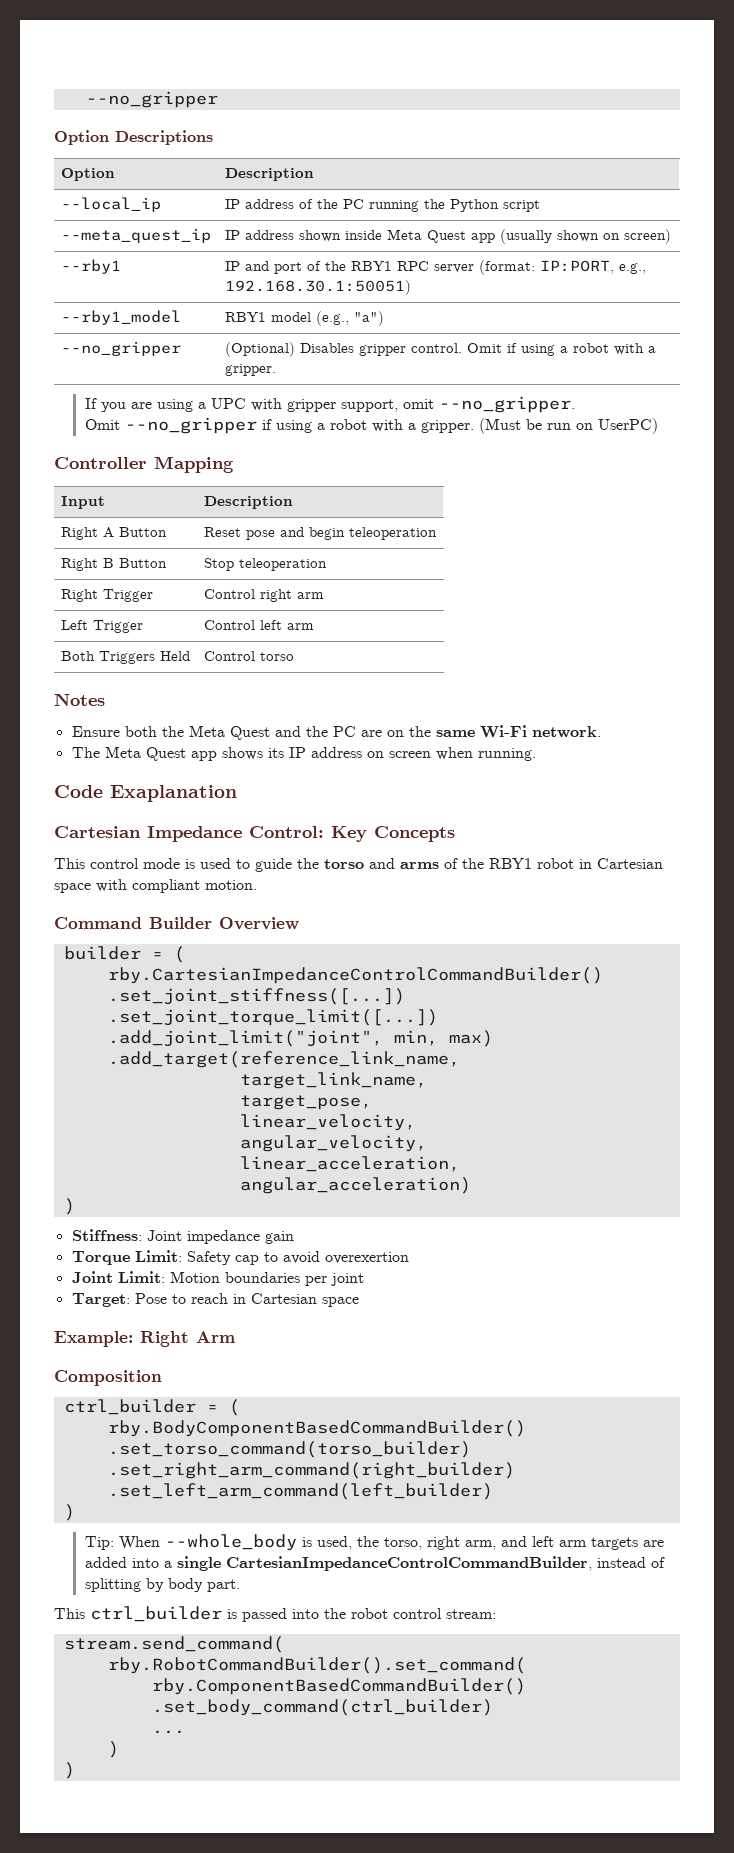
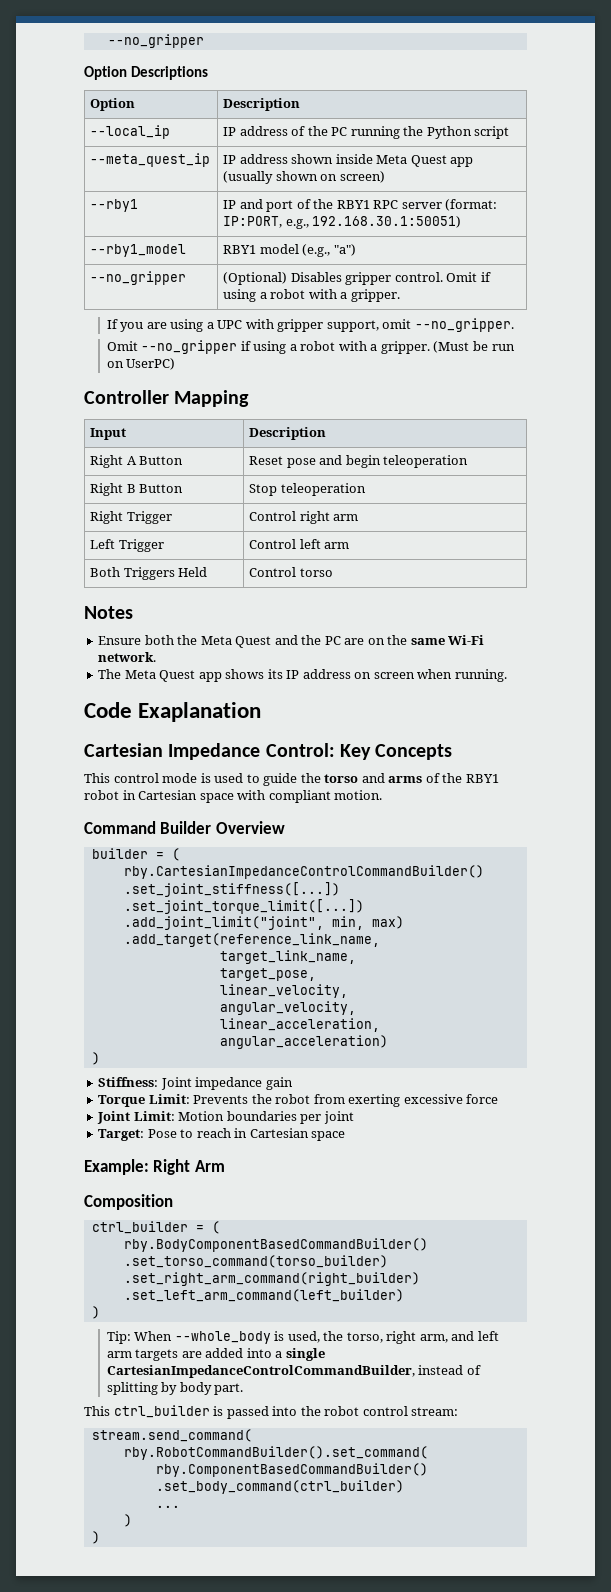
- Torque Limit: Safety cap to avoid overexertion
+ Torque Limit: Prevents the robot from exerting excessive force

